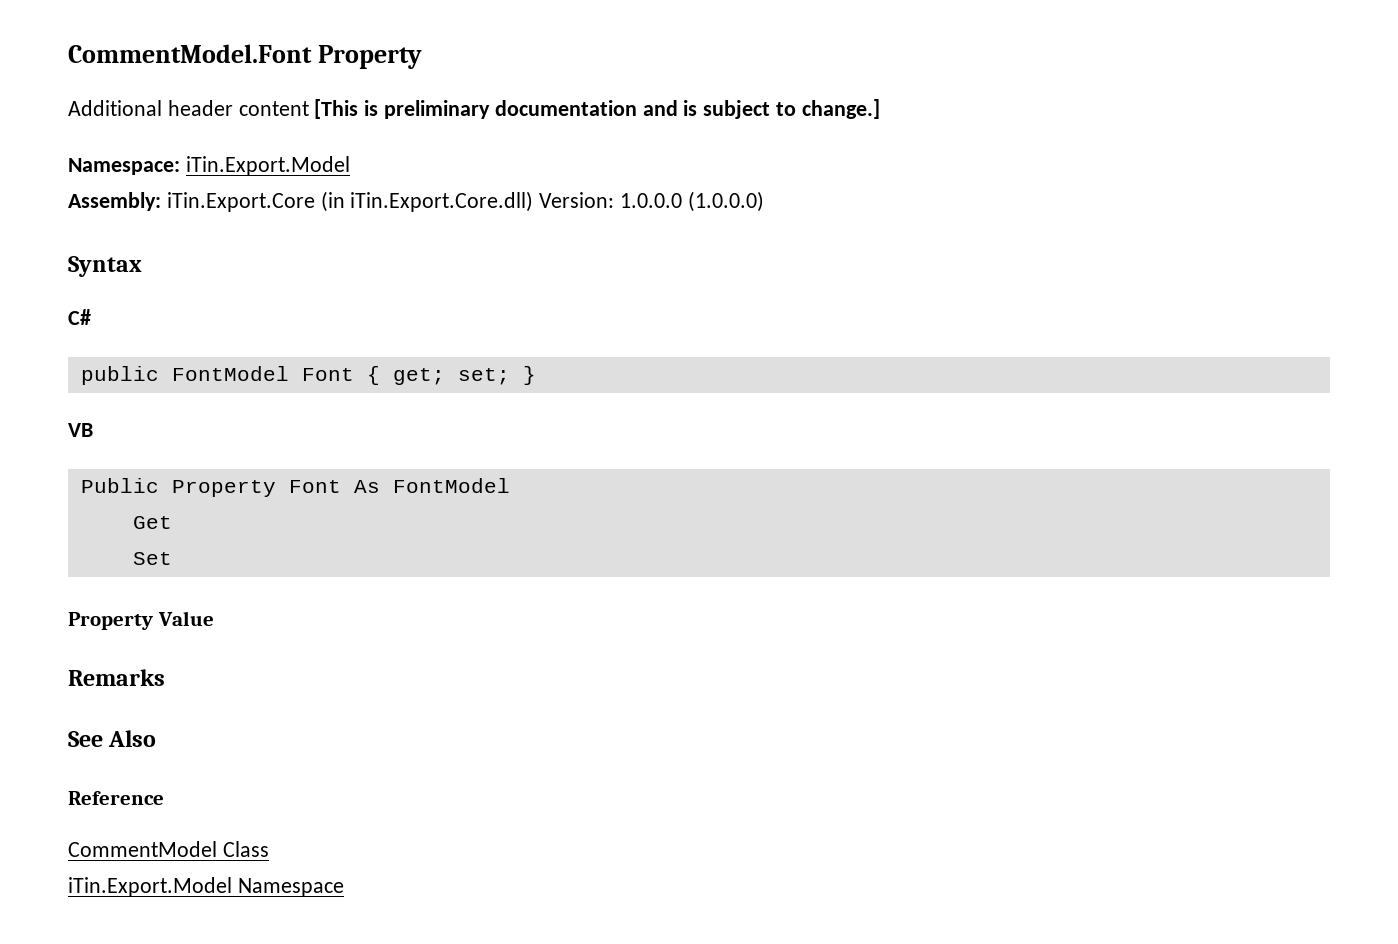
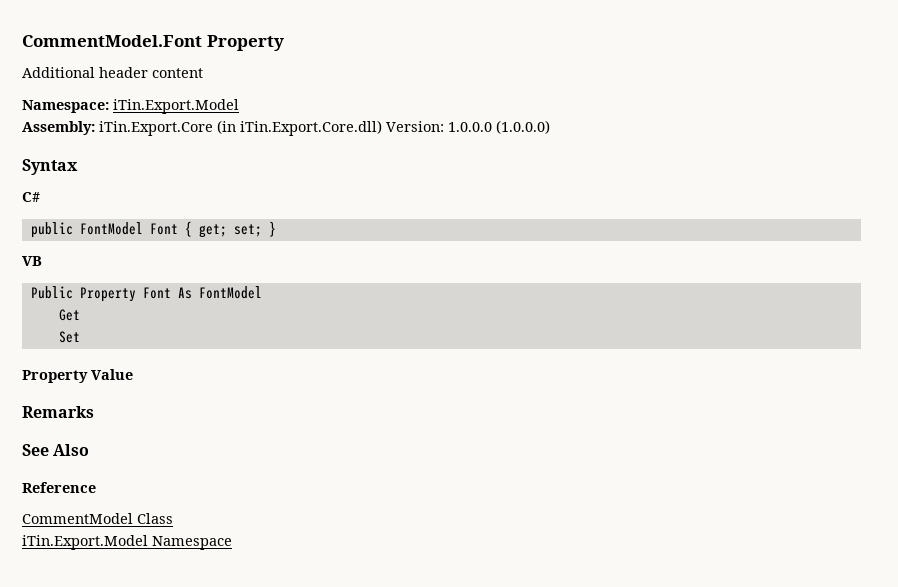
- Additional header content [This is preliminary documentation and is subject to change.]
+ Additional header content

